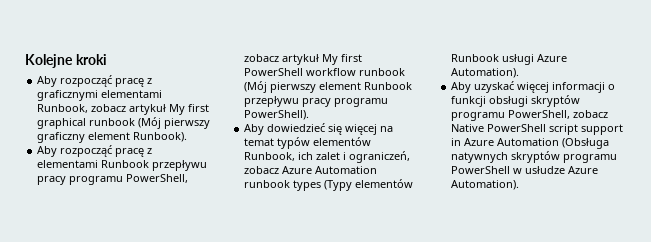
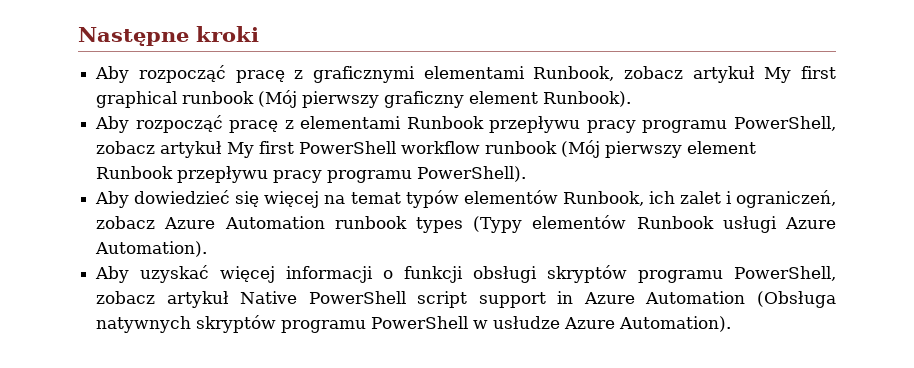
- Kolejne kroki
+ Następne kroki
- Aby uzyskać więcej informacji o funkcji obsługi skryptów programu PowerShell, zobacz Native PowerShell script support in Azure Automation (Obsługa natywnych skryptów programu PowerShell w usłudze Azure Automation).
+ Aby uzyskać więcej informacji o funkcji obsługi skryptów programu PowerShell, zobacz artykuł Native PowerShell script support in Azure Automation (Obsługa natywnych skryptów programu PowerShell w usłudze Azure Automation).

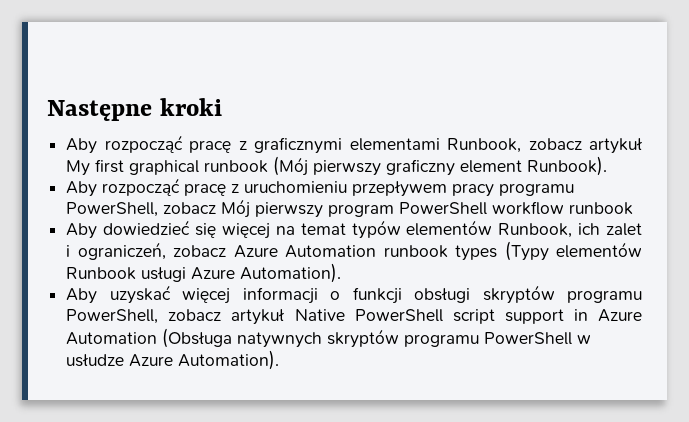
- Aby rozpocząć pracę z elementami Runbook przepływu pracy programu PowerShell, zobacz artykuł My first PowerShell workflow runbook (Mój pierwszy element Runbook przepływu pracy programu PowerShell).
+ Aby rozpocząć pracę z uruchomieniu przepływem pracy programu PowerShell, zobacz Mój pierwszy program PowerShell workflow runbook

